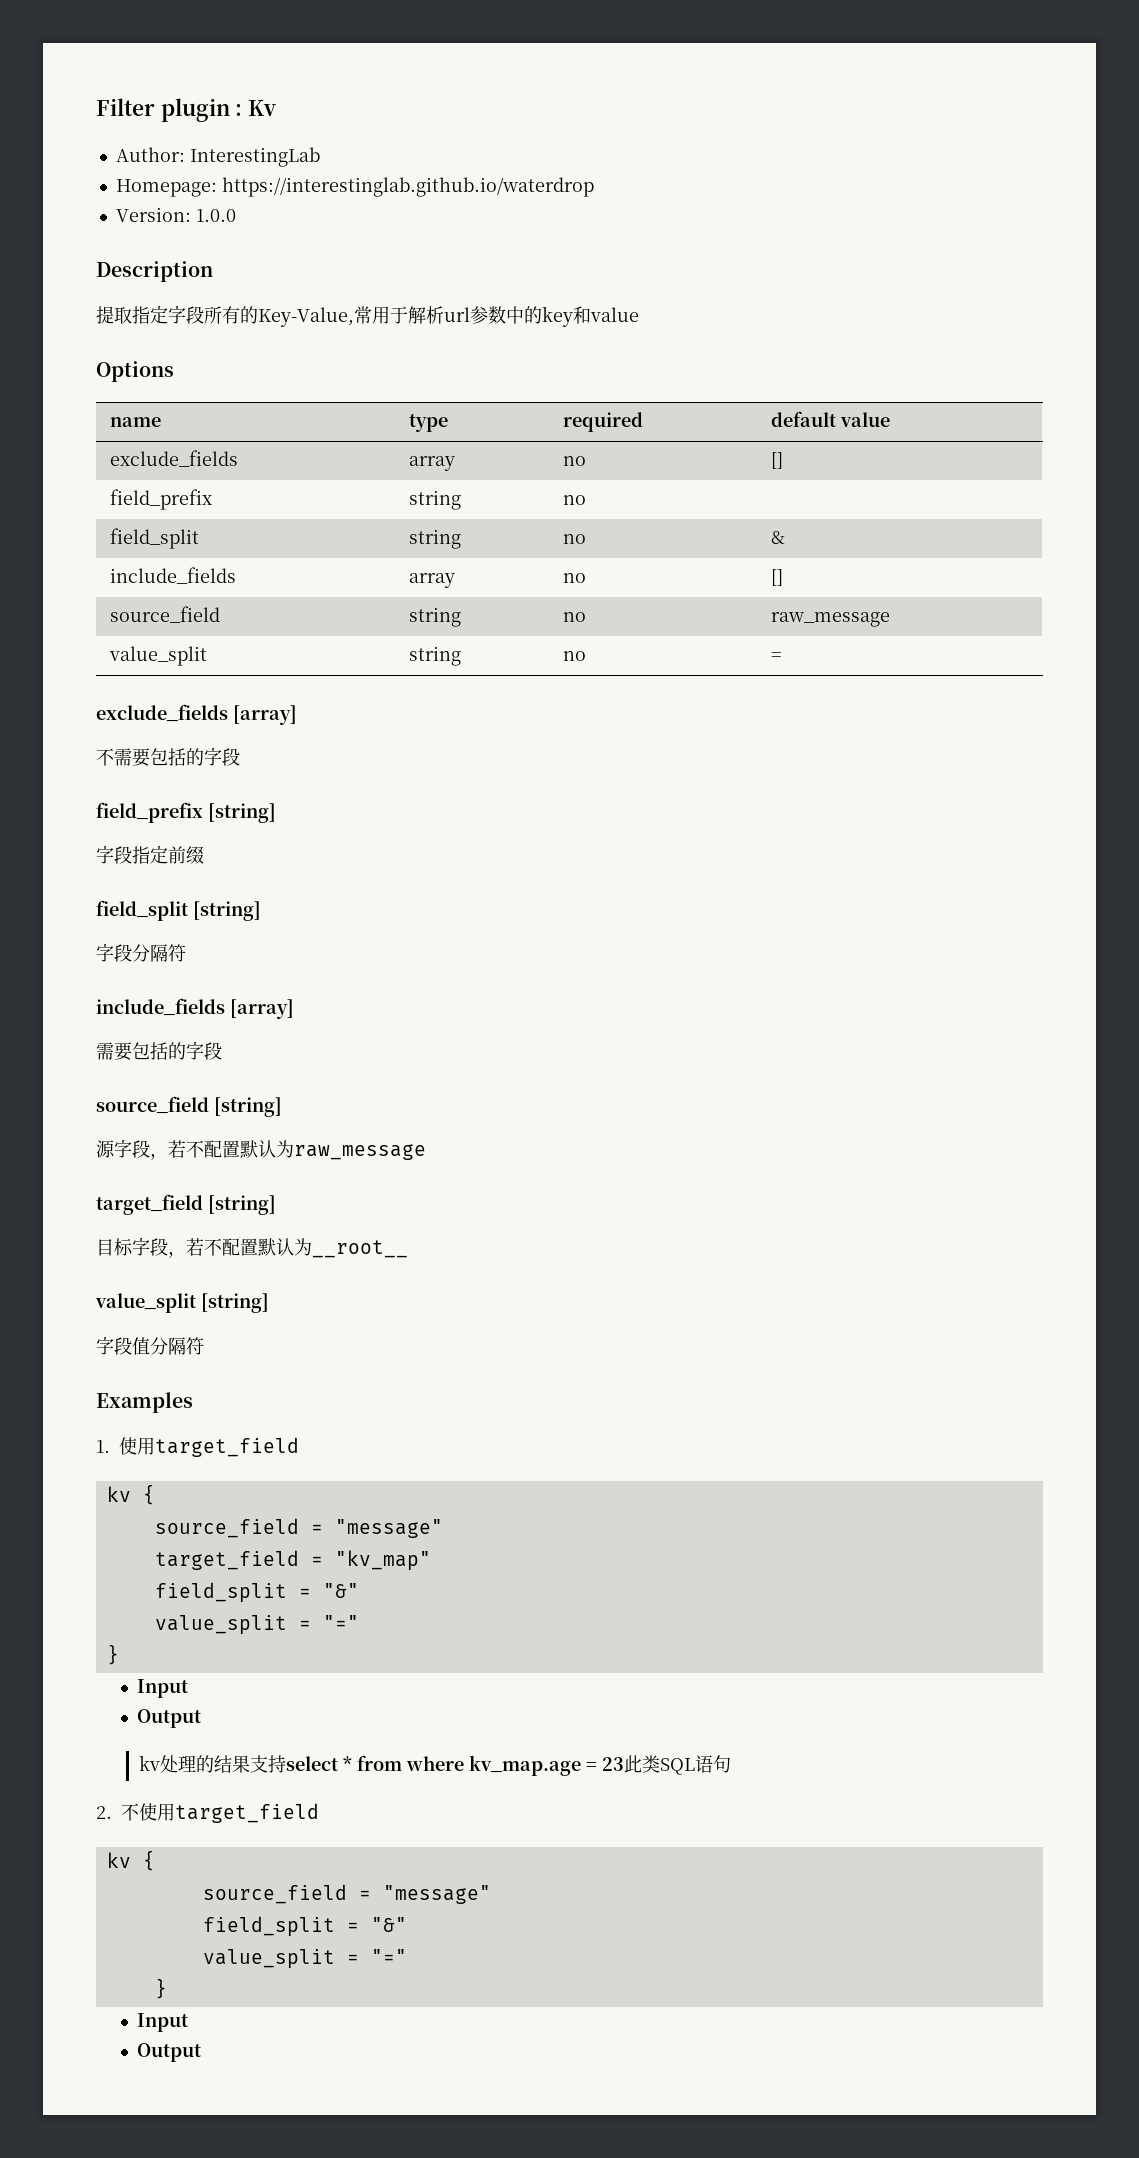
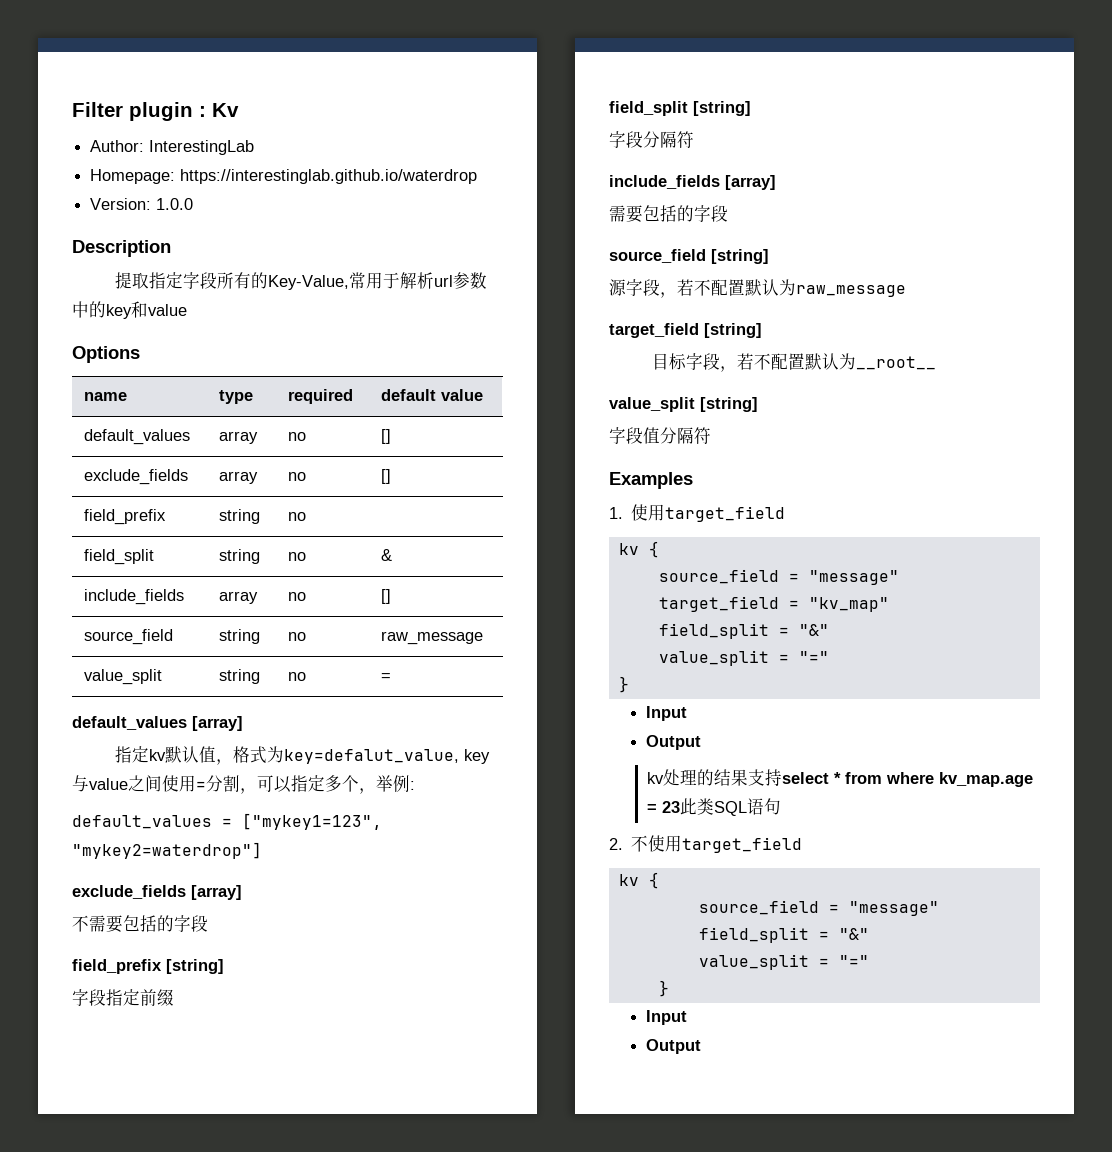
+ default_values | array | no | []
+ default_values [array]
+ 指定kv默认值，格式为key=defalut_value, key与value之间使用=分割，可以指定多个，举例:
+ default_values = ["mykey1=123", "mykey2=waterdrop"]

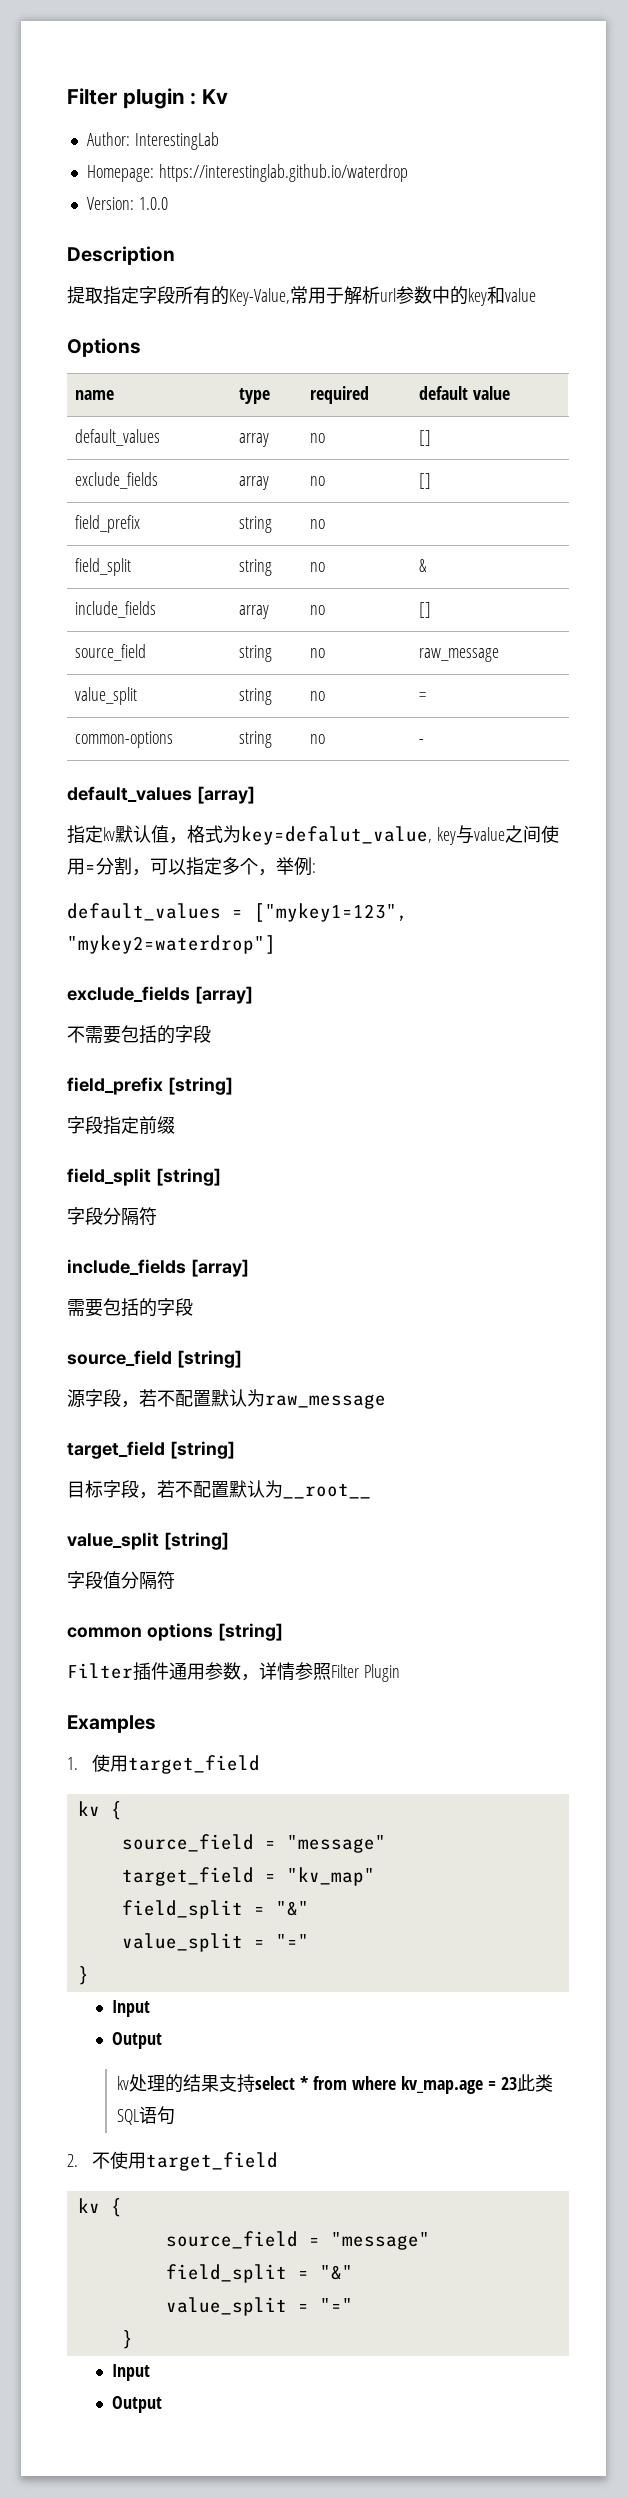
+ common-options | string | no | -
+ common options [string]
+ Filter插件通用参数，详情参照Filter Plugin

